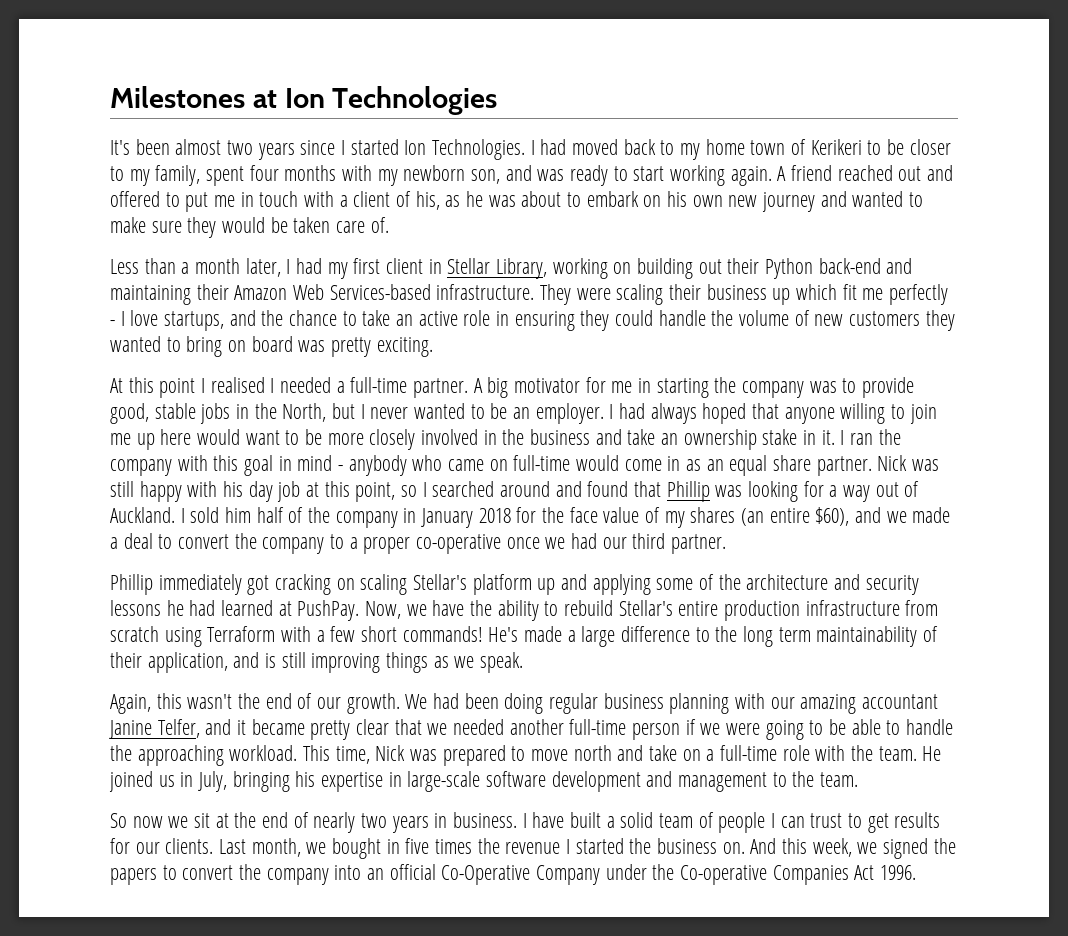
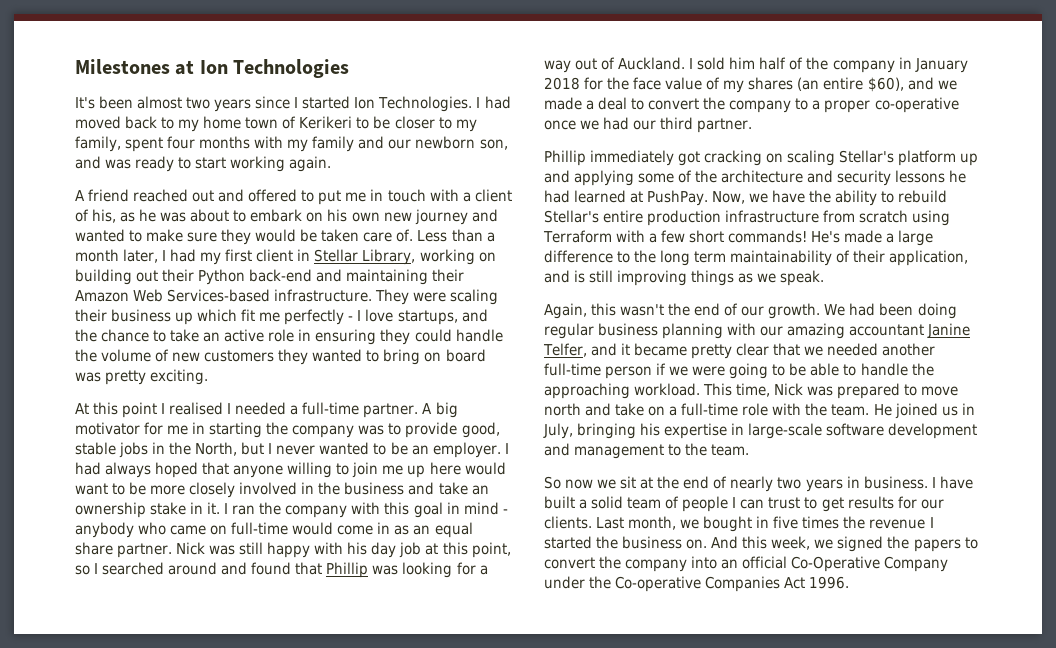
- I had moved back to my home town of Kerikeri to be closer to my family, spent four months with my newborn son, and was ready to start working again. A friend reached out and offered to put me in touch with a client of his, as he was about to embark on his own new journey and wanted to make sure they would be taken care of.
- Less than a month later, I had my first client in Stellar Library, working on building out their Python back-end and maintaining their Amazon Web Services-based infrastructure.
+ I had moved back to my home town of Kerikeri to be closer to my family, spent four months with my family and our newborn son, and was ready to start working again.
+ A friend reached out and offered to put me in touch with a client of his, as he was about to embark on his own new journey and wanted to make sure they would be taken care of. Less than a month later, I had my first client in Stellar Library, working on building out their Python back-end and maintaining their Amazon Web Services-based infrastructure.

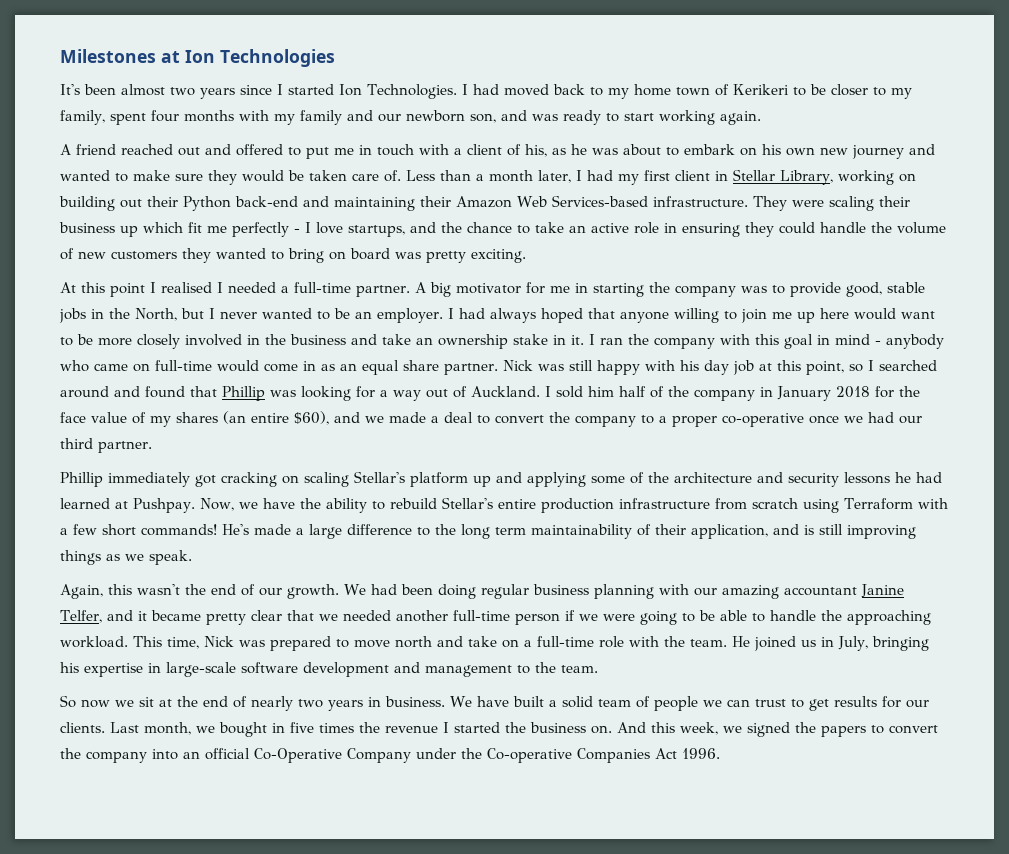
- Phillip immediately got cracking on scaling Stellar's platform up and applying some of the architecture and security lessons he had learned at PushPay.
+ Phillip immediately got cracking on scaling Stellar's platform up and applying some of the architecture and security lessons he had learned at Pushpay.
- I have built a solid team of people I can trust to get results for our clients.
+ We have built a solid team of people we can trust to get results for our clients.

